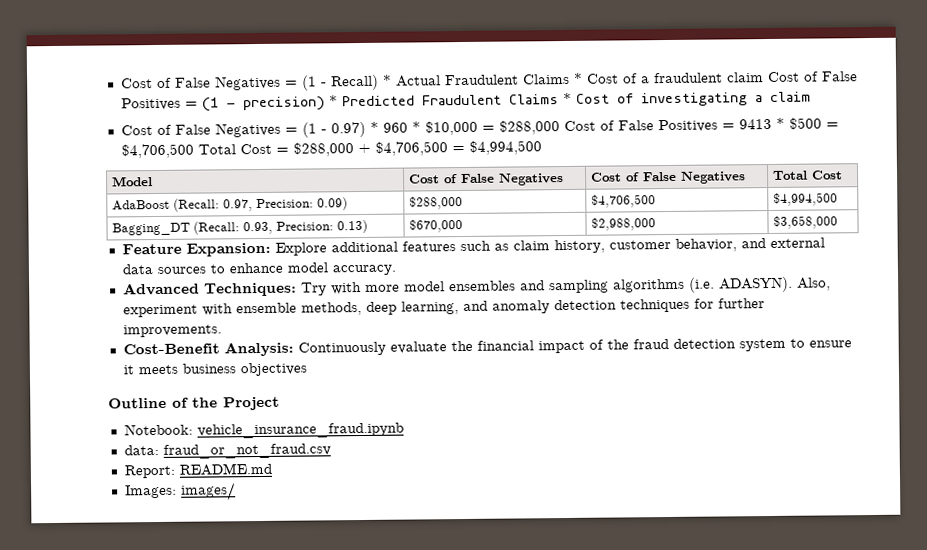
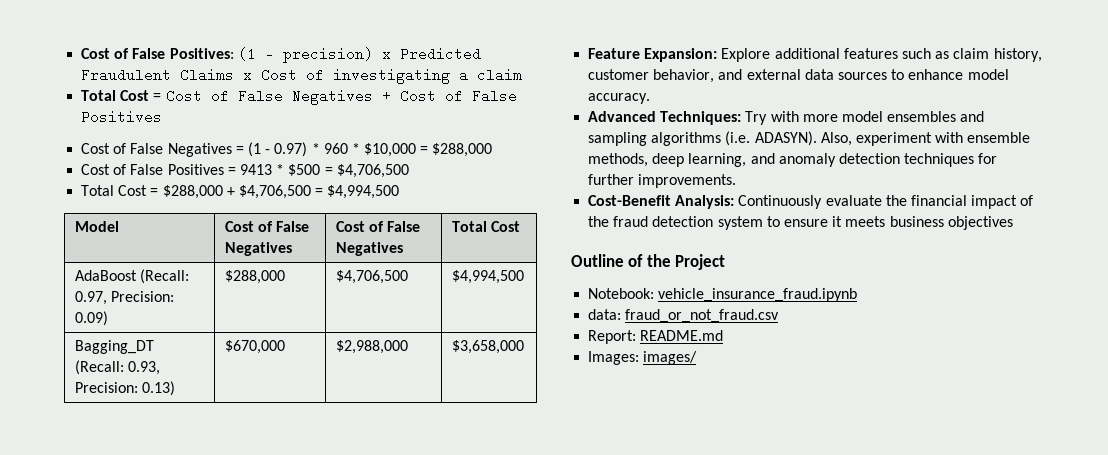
- Cost of False Negatives = (1 - Recall) * Actual Fraudulent Claims * Cost of a fraudulent claim Cost of False Positives = (1 - precision) * Predicted Fraudulent Claims * Cost of investigating a claim
+ Cost of False Positives: (1 - precision) x Predicted Fraudulent Claims x Cost of investigating a claim
+ Total Cost = Cost of False Negatives + Cost of False Positives
- Cost of False Negatives = (1 - 0.97) * 960 * $10,000 = $288,000 Cost of False Positives = 9413 * $500 = $4,706,500 Total Cost = $288,000 + $4,706,500 = $4,994,500
+ Cost of False Negatives = (1 - 0.97) * 960 * $10,000 = $288,000
+ Cost of False Positives = 9413 * $500 = $4,706,500
+ Total Cost = $288,000 + $4,706,500 = $4,994,500

